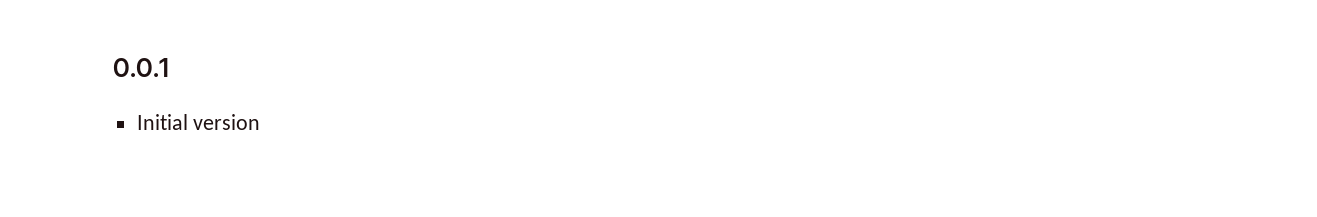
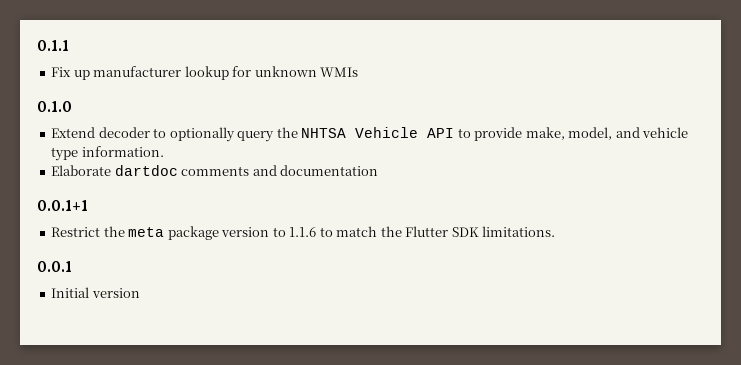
+ 0.1.1
+ Fix up manufacturer lookup for unknown WMIs
+ 0.1.0
+ Extend decoder to optionally query the NHTSA Vehicle API to provide make, model, and vehicle type information.
+ Elaborate dartdoc comments and documentation
+ 0.0.1+1
+ Restrict the meta package version to 1.1.6 to match the Flutter SDK limitations.

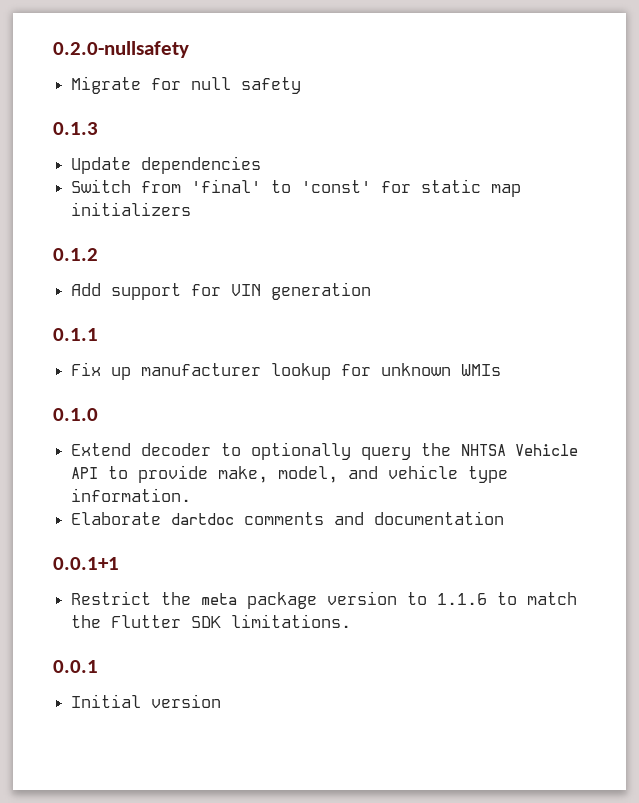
+ 0.2.0-nullsafety
+ Migrate for null safety
+ 0.1.3
+ Update dependencies
+ Switch from 'final' to 'const' for static map initializers
+ 0.1.2
+ Add support for VIN generation

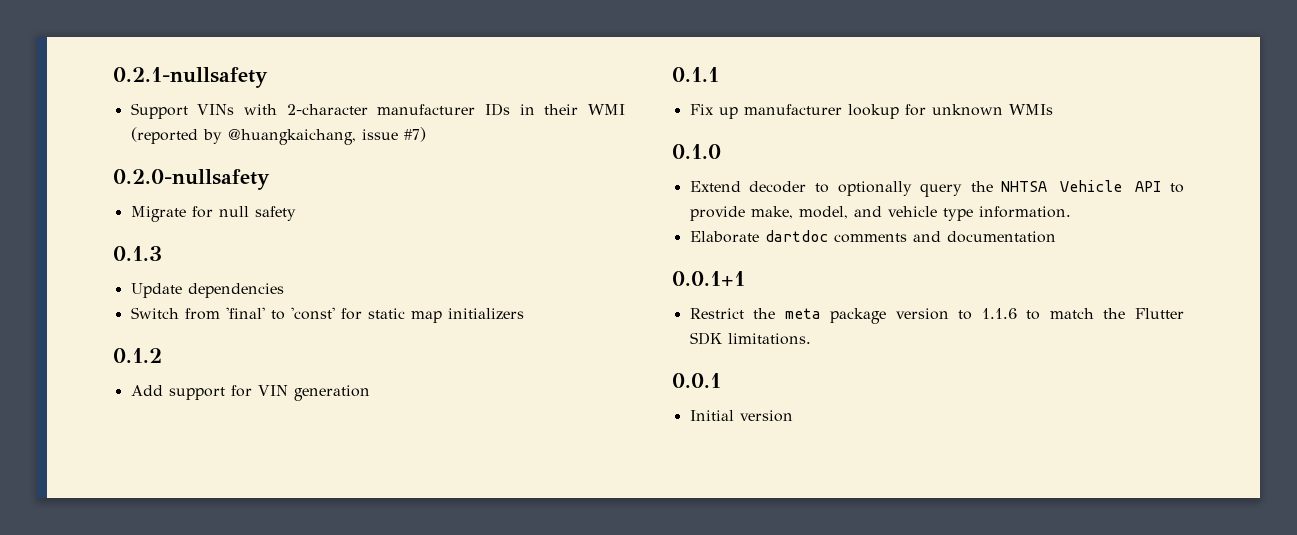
+ 0.2.1-nullsafety
+ Support VINs with 2-character manufacturer IDs in their WMI (reported by @huangkaichang, issue #7)

